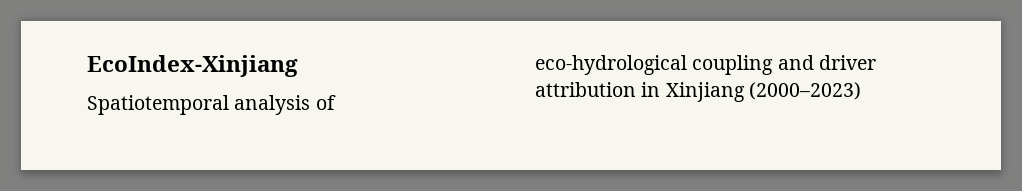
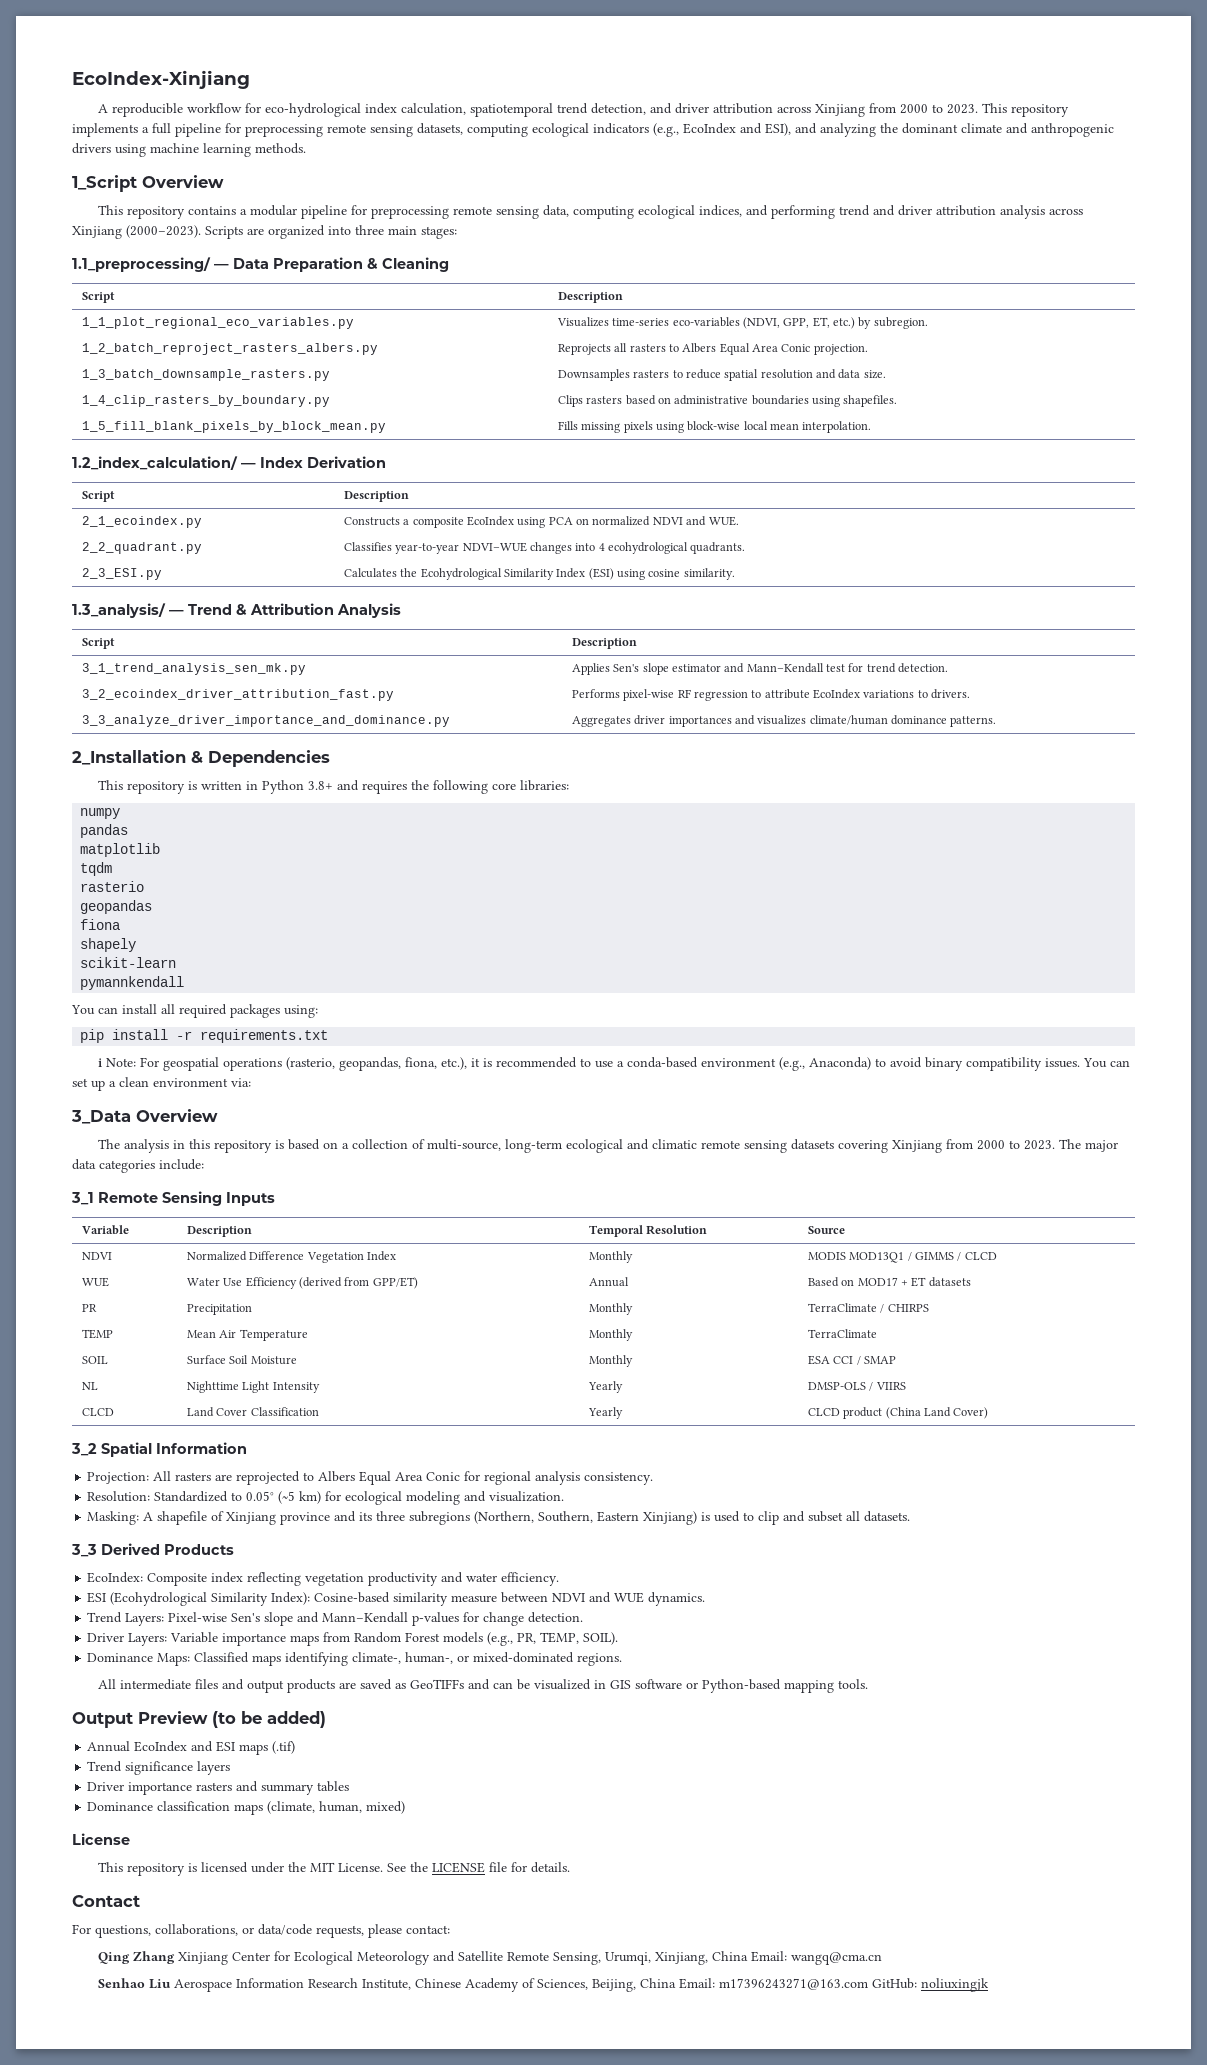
- Spatiotemporal analysis of eco-hydrological coupling and driver attribution in Xinjiang (2000–2023)
+ A reproducible workflow for eco-hydrological index calculation, spatiotemporal trend detection, and driver attribution across Xinjiang from 2000 to 2023. This repository implements a full pipeline for preprocessing remote sensing datasets, computing ecological indicators (e.g., EcoIndex and ESI), and analyzing the dominant climate and anthropogenic drivers using machine learning methods.
+ 1_Script Overview
+ This repository contains a modular pipeline for preprocessing remote sensing data, computing ecological indices, and performing trend and driver attribution analysis across Xinjiang (2000–2023). Scripts are organized into three main stages:
+ 1.1_preprocessing/ — Data Preparation & Cleaning
+ Script | Description
+ 1_1_plot_regional_eco_variables.py | Visualizes time-series eco-variables (NDVI, GPP, ET, etc.) by subregion.
+ 1_2_batch_reproject_rasters_albers.py | Reprojects all rasters to Albers Equal Area Conic projection.
+ 1_3_batch_downsample_rasters.py | Downsamples rasters to reduce spatial resolution and data size.
+ 1_4_clip_rasters_by_boundary.py | Clips rasters based on administrative boundaries using shapefiles.
+ 1_5_fill_blank_pixels_by_block_mean.py | Fills missing pixels using block-wise local mean interpolation.
+ 1.2_index_calculation/ — Index Derivation
+ Script | Description
+ 2_1_ecoindex.py | Constructs a composite EcoIndex using PCA on normalized NDVI and WUE.
+ 2_2_quadrant.py | Classifies year-to-year NDVI–WUE changes into 4 ecohydrological quadrants.
+ 2_3_ESI.py | Calculates the Ecohydrological Similarity Index (ESI) using cosine similarity.
+ 1.3_analysis/ — Trend & Attribution Analysis
+ Script | Description
+ 3_1_trend_analysis_sen_mk.py | Applies Sen's slope estimator and Mann–Kendall test for trend detection.
+ 3_2_ecoindex_driver_attribution_fast.py | Performs pixel-wise RF regression to attribute EcoIndex variations to drivers.
+ 3_3_analyze_driver_importance_and_dominance.py | Aggregates driver importances and visualizes climate/human dominance patterns.
+ 2_Installation & Dependencies
+ This repository is written in Python 3.8+ and requires the following core libraries:
+ numpy
+ pandas
+ matplotlib
+ tqdm
+ rasterio
+ geopandas
+ fiona
+ shapely
+ scikit-learn
+ pymannkendall
+ You can install all required packages using:
+ pip install -r requirements.txt
+ ℹ Note: For geospatial operations (rasterio, geopandas, fiona, etc.), it is recommended to use a conda-based environment (e.g., Anaconda) to avoid binary compatibility issues. You can set up a clean environment via:
+ 3_Data Overview
+ The analysis in this repository is based on a collection of multi-source, long-term ecological and climatic remote sensing datasets covering Xinjiang from 2000 to 2023. The major data categories include:
+ 3_1 Remote Sensing Inputs
+ Variable | Description | Temporal Resolution | Source
+ NDVI | Normalized Difference Vegetation Index | Monthly | MODIS MOD13Q1 / GIMMS / CLCD
+ WUE | Water Use Efficiency (derived from GPP/ET) | Annual | Based on MOD17 + ET datasets
+ PR | Precipitation | Monthly | TerraClimate / CHIRPS
+ TEMP | Mean Air Temperature | Monthly | TerraClimate
+ SOIL | Surface Soil Moisture | Monthly | ESA CCI / SMAP
+ NL | Nighttime Light Intensity | Yearly | DMSP-OLS / VIIRS
+ CLCD | Land Cover Classification | Yearly | CLCD product (China Land Cover)
+ 3_2 Spatial Information
+ Projection: All rasters are reprojected to Albers Equal Area Conic for regional analysis consistency.
+ Resolution: Standardized to 0.05° (~5 km) for ecological modeling and visualization.
+ Masking: A shapefile of Xinjiang province and its three subregions (Northern, Southern, Eastern Xinjiang) is used to clip and subset all datasets.
+ 3_3 Derived Products
+ EcoIndex: Composite index reflecting vegetation productivity and water efficiency.
+ ESI (Ecohydrological Similarity Index): Cosine-based similarity measure between NDVI and WUE dynamics.
+ Trend Layers: Pixel-wise Sen's slope and Mann–Kendall p-values for change detection.
+ Driver Layers: Variable importance maps from Random Forest models (e.g., PR, TEMP, SOIL).
+ Dominance Maps: Classified maps identifying climate-, human-, or mixed-dominated regions.
+ All intermediate files and output products are saved as GeoTIFFs and can be visualized in GIS software or Python-based mapping tools.
+ Output Preview (to be added)
+ Annual EcoIndex and ESI maps (.tif)
+ Trend significance layers
+ Driver importance rasters and summary tables
+ Dominance classification maps (climate, human, mixed)
+ License
+ This repository is licensed under the MIT License. See the LICENSE file for details.
+ Contact
+ For questions, collaborations, or data/code requests, please contact:
+ Qing Zhang Xinjiang Center for Ecological Meteorology and Satellite Remote Sensing, Urumqi, Xinjiang, China Email: wangq@cma.cn
+ Senhao Liu Aerospace Information Research Institute, Chinese Academy of Sciences, Beijing, China Email: m17396243271@163.com GitHub: noliuxingjk

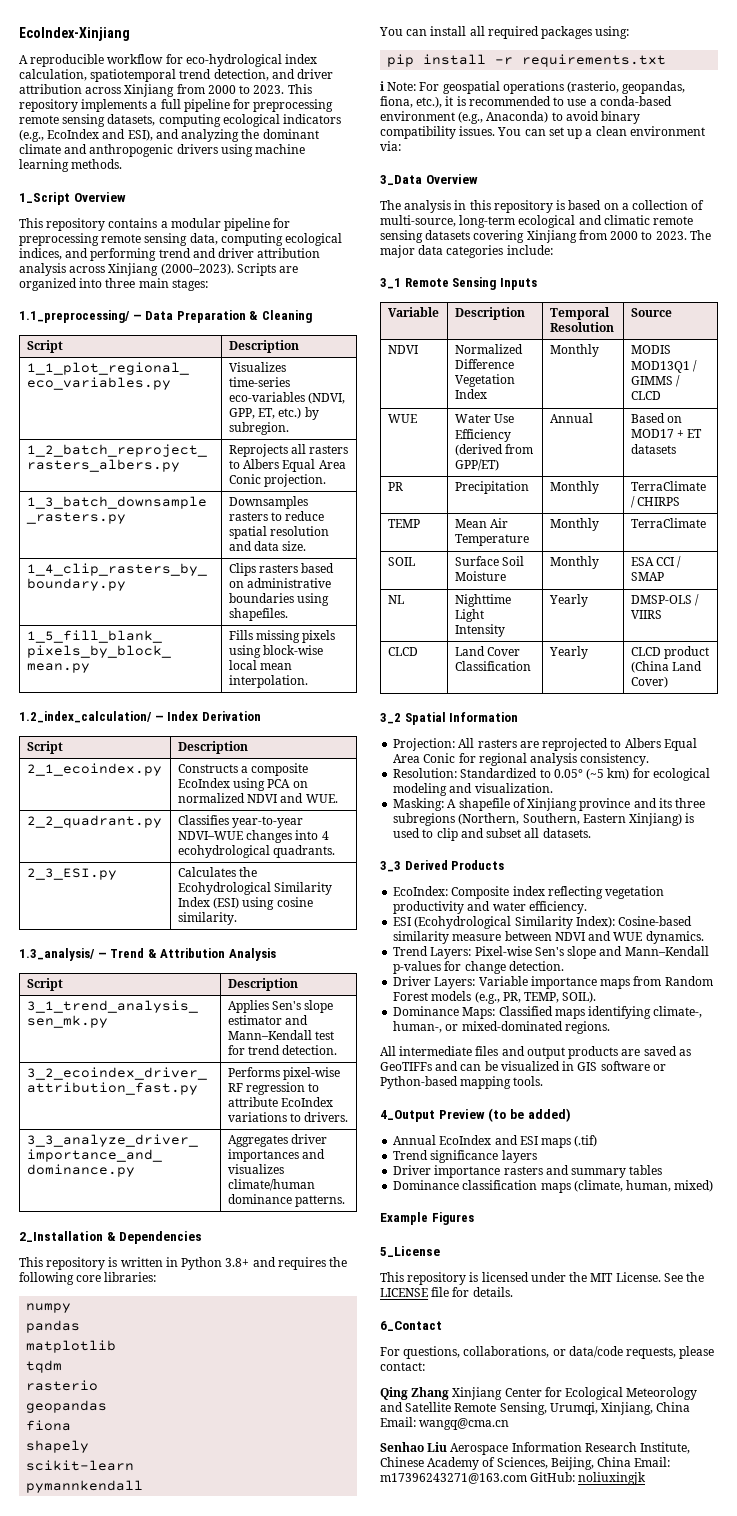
- Output Preview (to be added)
+ 4_Output Preview (to be added)
- License
+ Example Figures
+ 5_License
- Contact
+ 6_Contact

